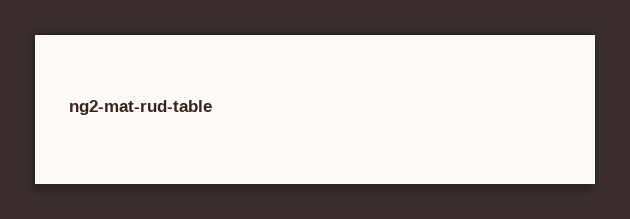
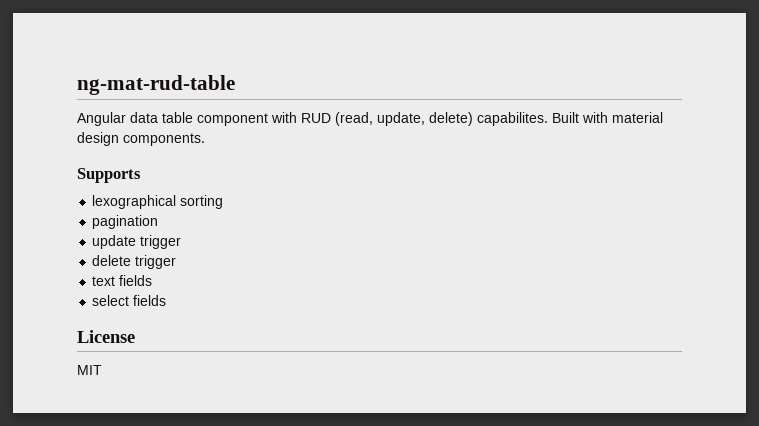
- ng2-mat-rud-table
+ ng-mat-rud-table
+ Angular data table component with RUD (read, update, delete) capabilites. Built with material design components.
+ Supports
+ lexographical sorting
+ pagination
+ update trigger
+ delete trigger
+ text fields
+ select fields
+ License
+ MIT

